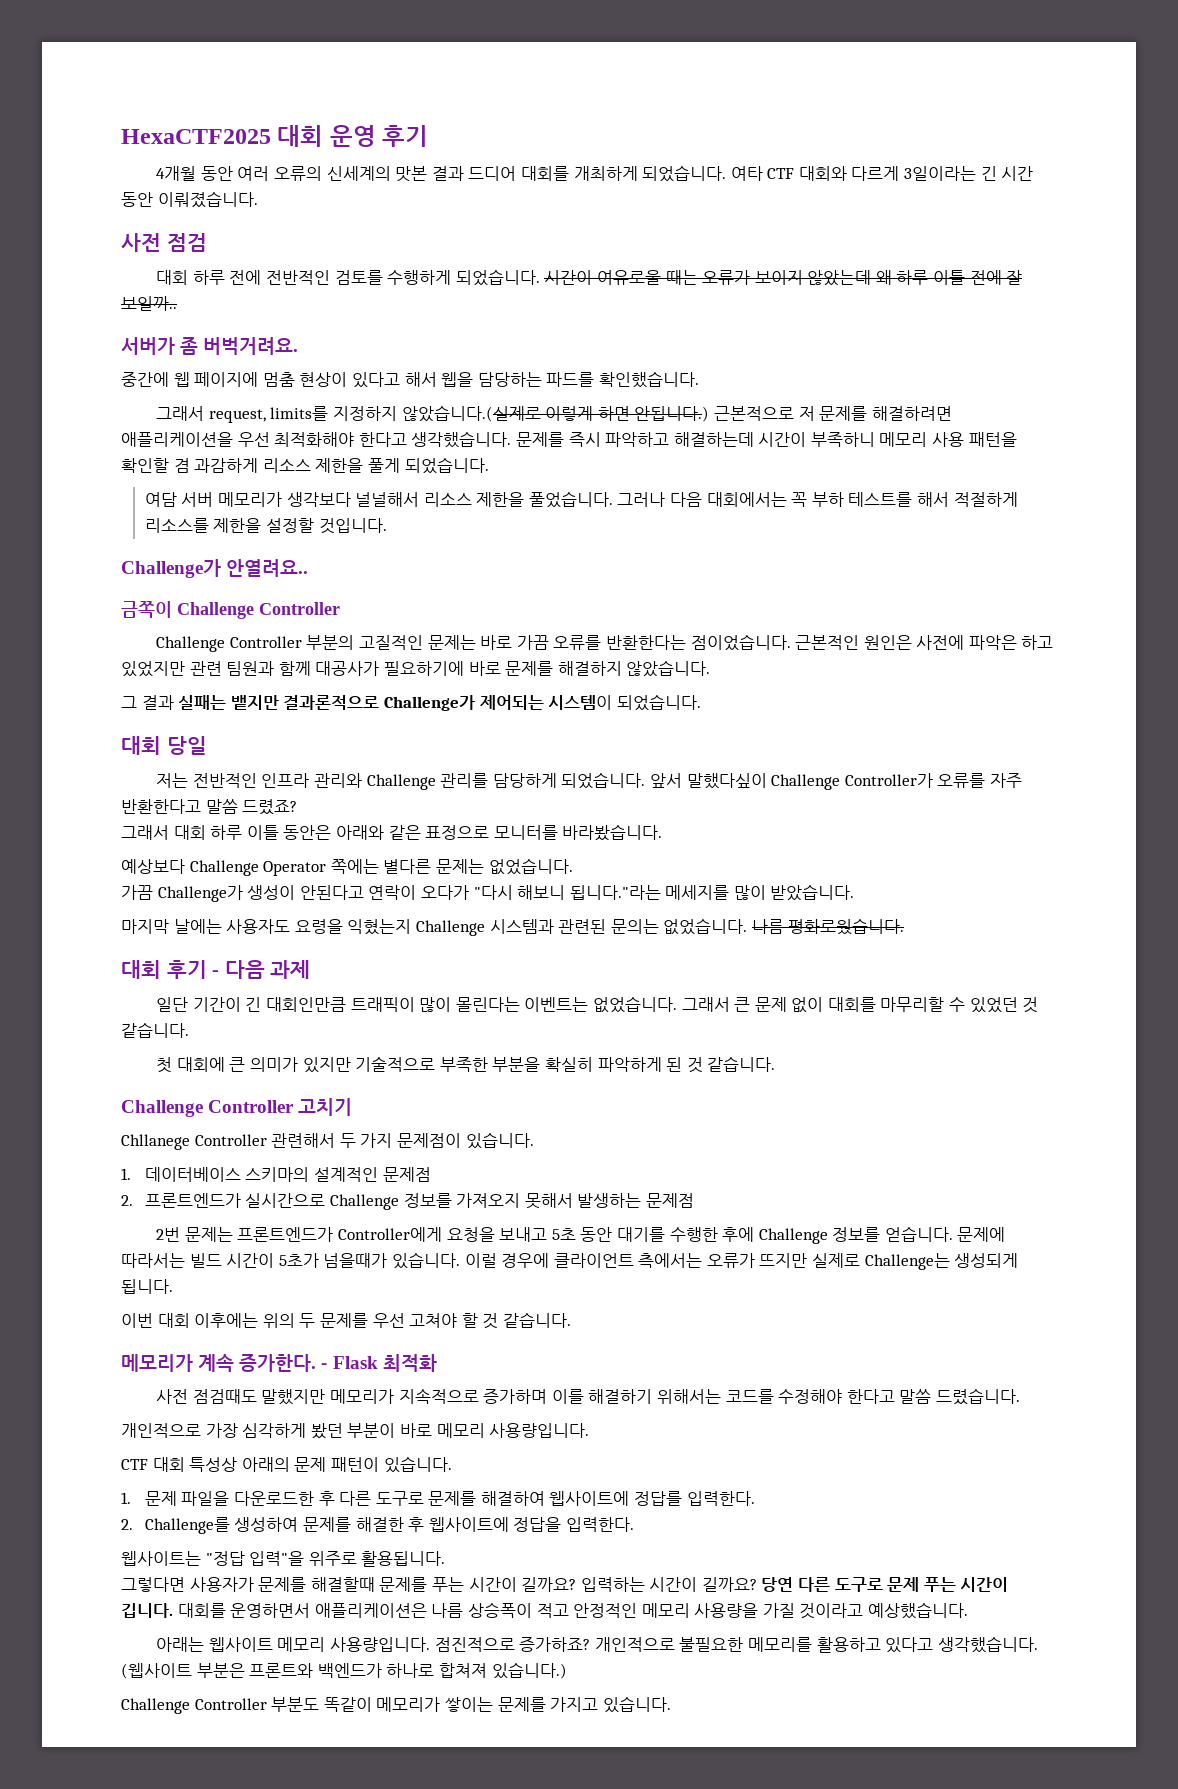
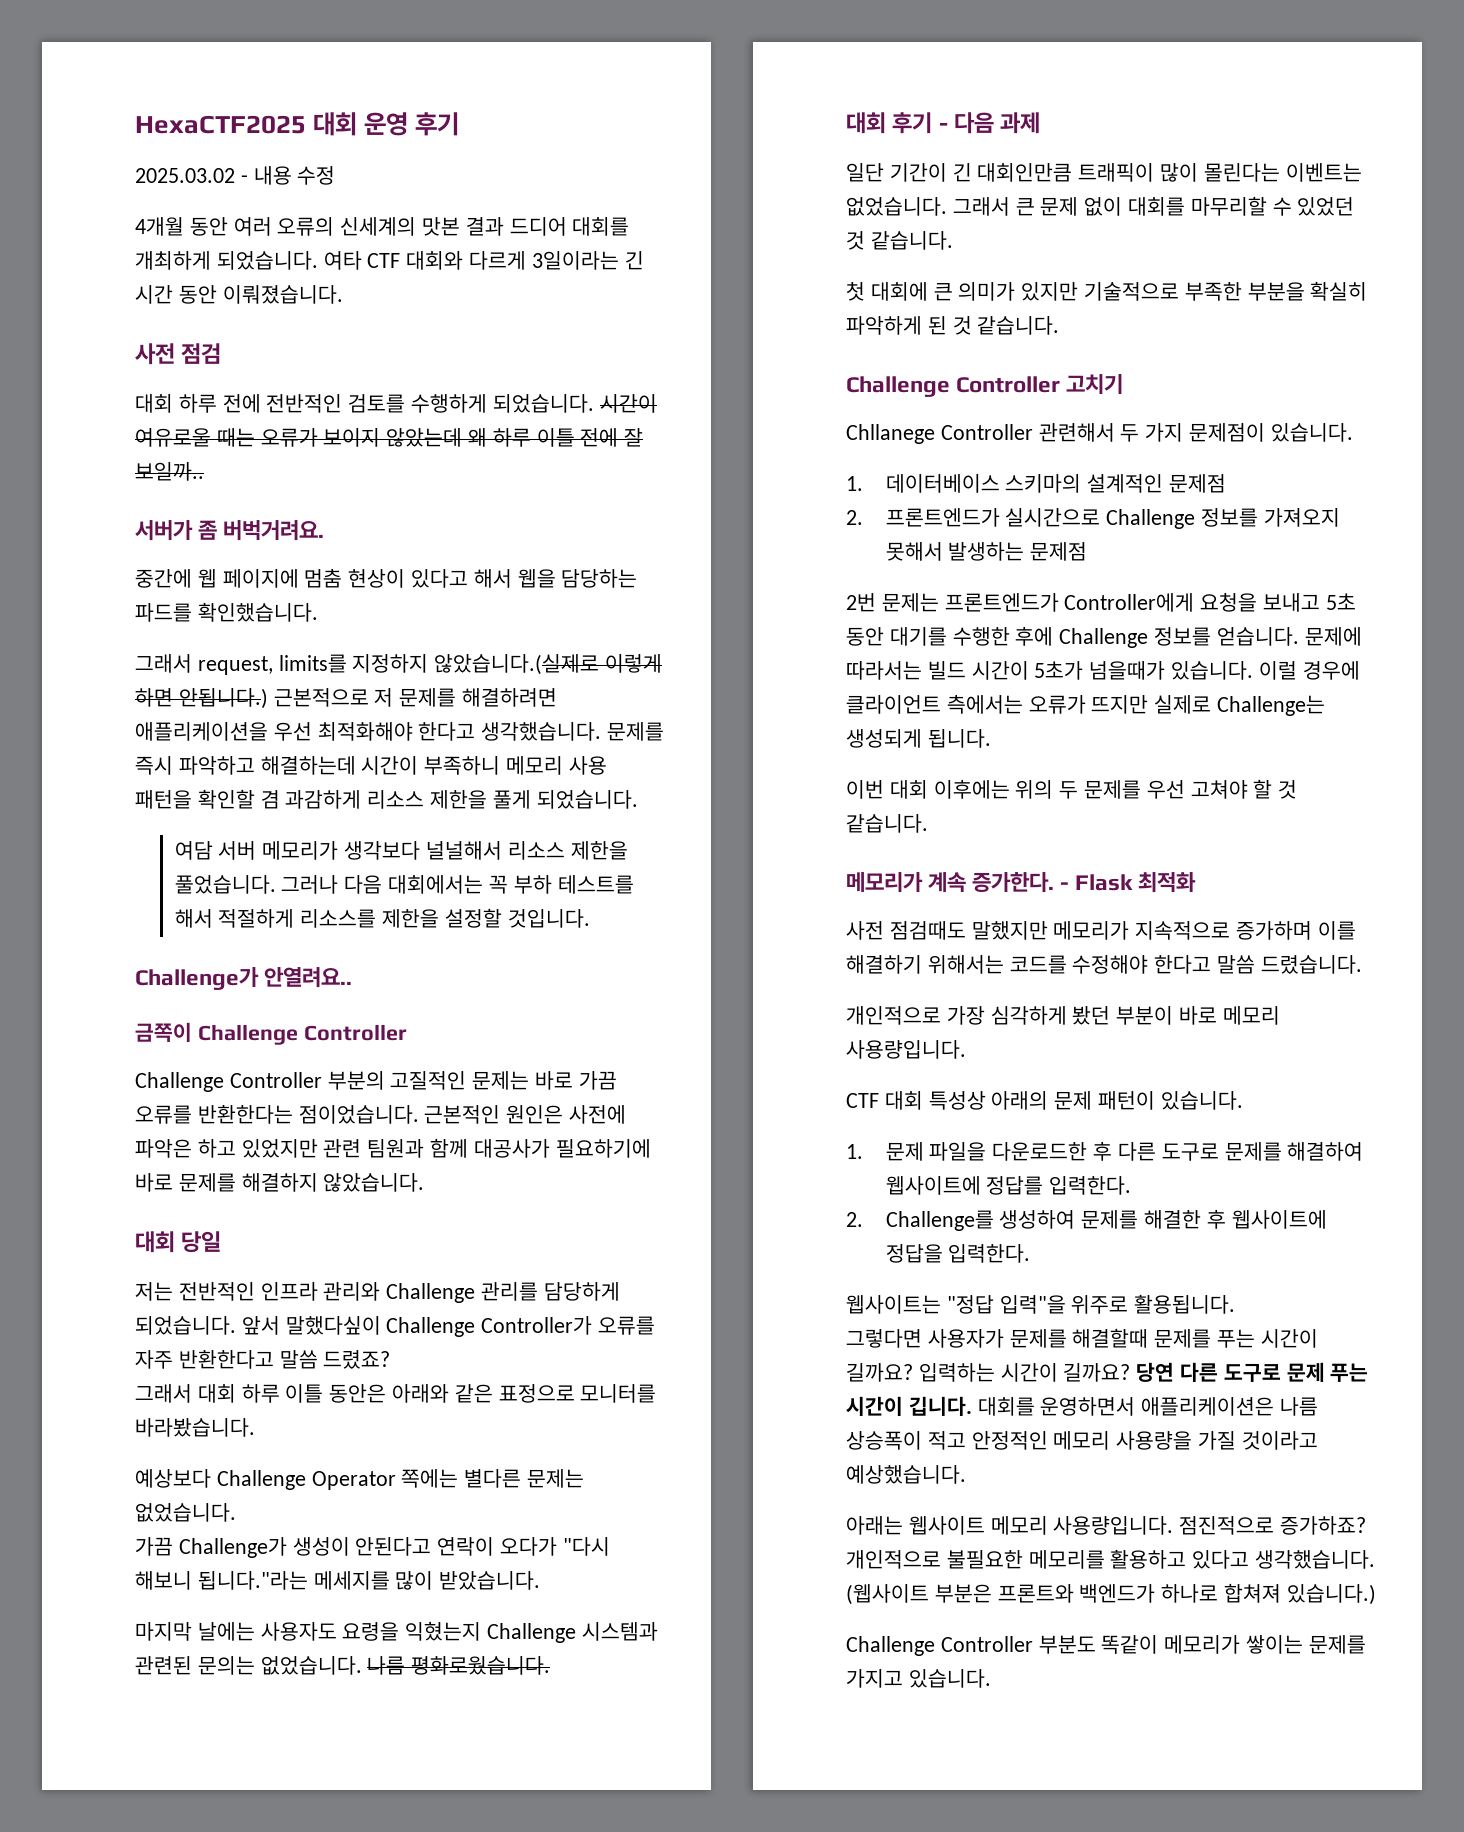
+ 2025.03.02 - 내용 수정
- 그 결과 실패는 뱉지만 결과론적으로 Challenge가 제어되는 시스템이 되었습니다.

